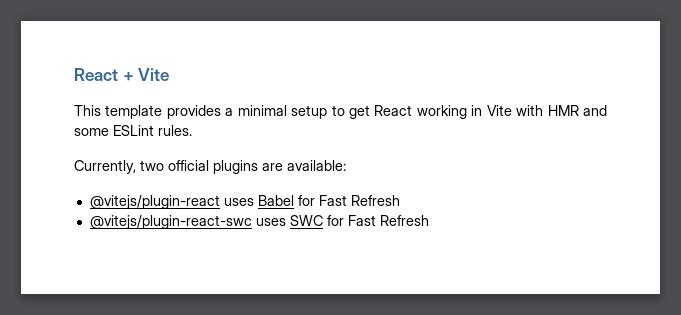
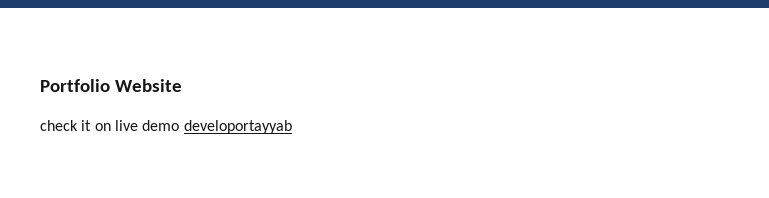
- React + Vite
- This template provides a minimal setup to get React working in Vite with HMR and some ESLint rules.
- Currently, two official plugins are available:
- @vitejs/plugin-react uses Babel for Fast Refresh
- @vitejs/plugin-react-swc uses SWC for Fast Refresh
+ Portfolio Website
+ check it on live demo developortayyab

